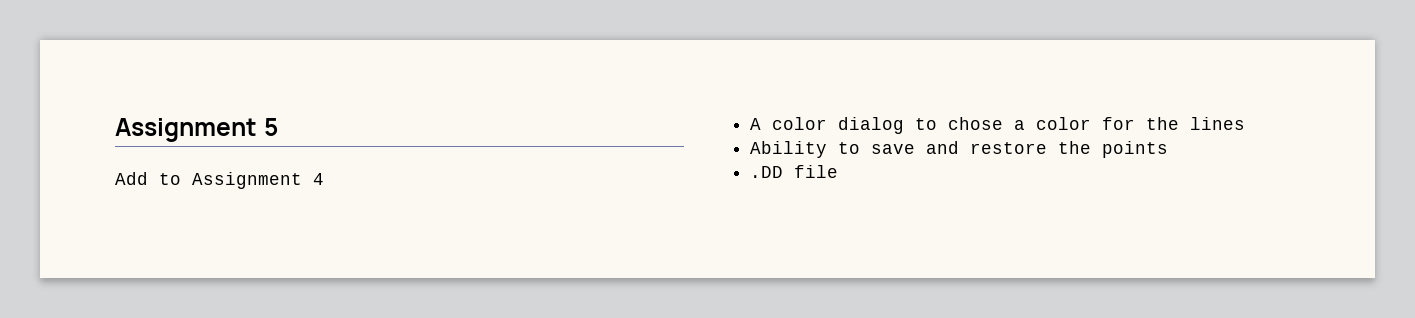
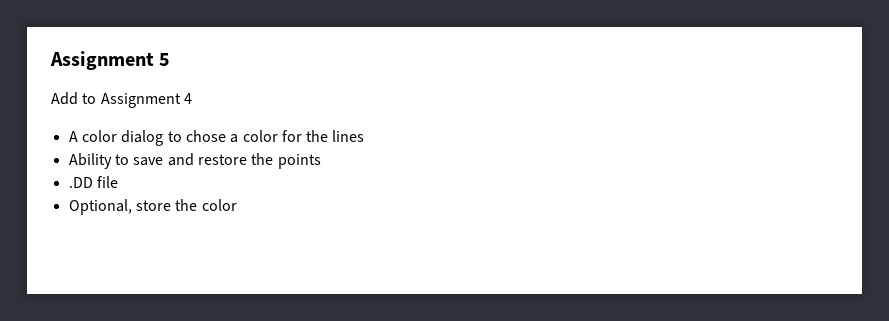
+ Optional, store the color

